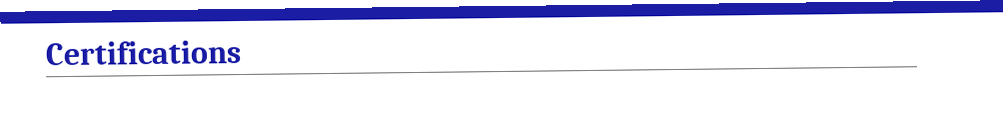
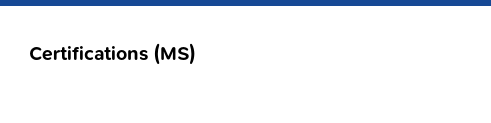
- Certifications
+ Certifications (MS)

